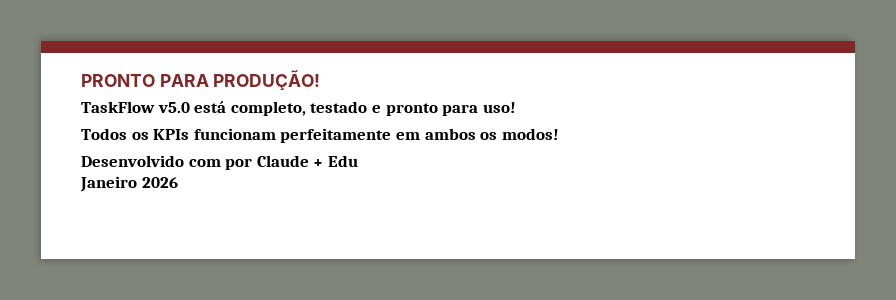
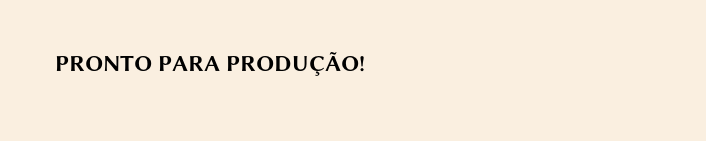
- TaskFlow v5.0 está completo, testado e pronto para uso!
- Todos os KPIs funcionam perfeitamente em ambos os modos!
- Desenvolvido com por Claude + Edu
- Janeiro 2026

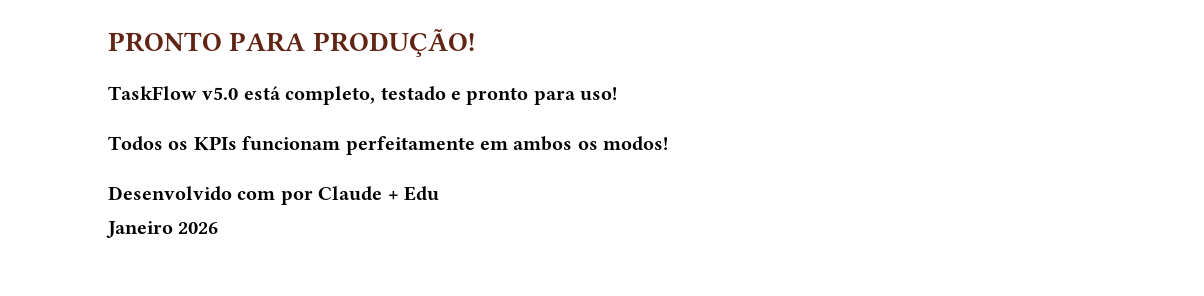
+ TaskFlow v5.0 está completo, testado e pronto para uso!
+ Todos os KPIs funcionam perfeitamente em ambos os modos!
+ Desenvolvido com por Claude + Edu
+ Janeiro 2026

